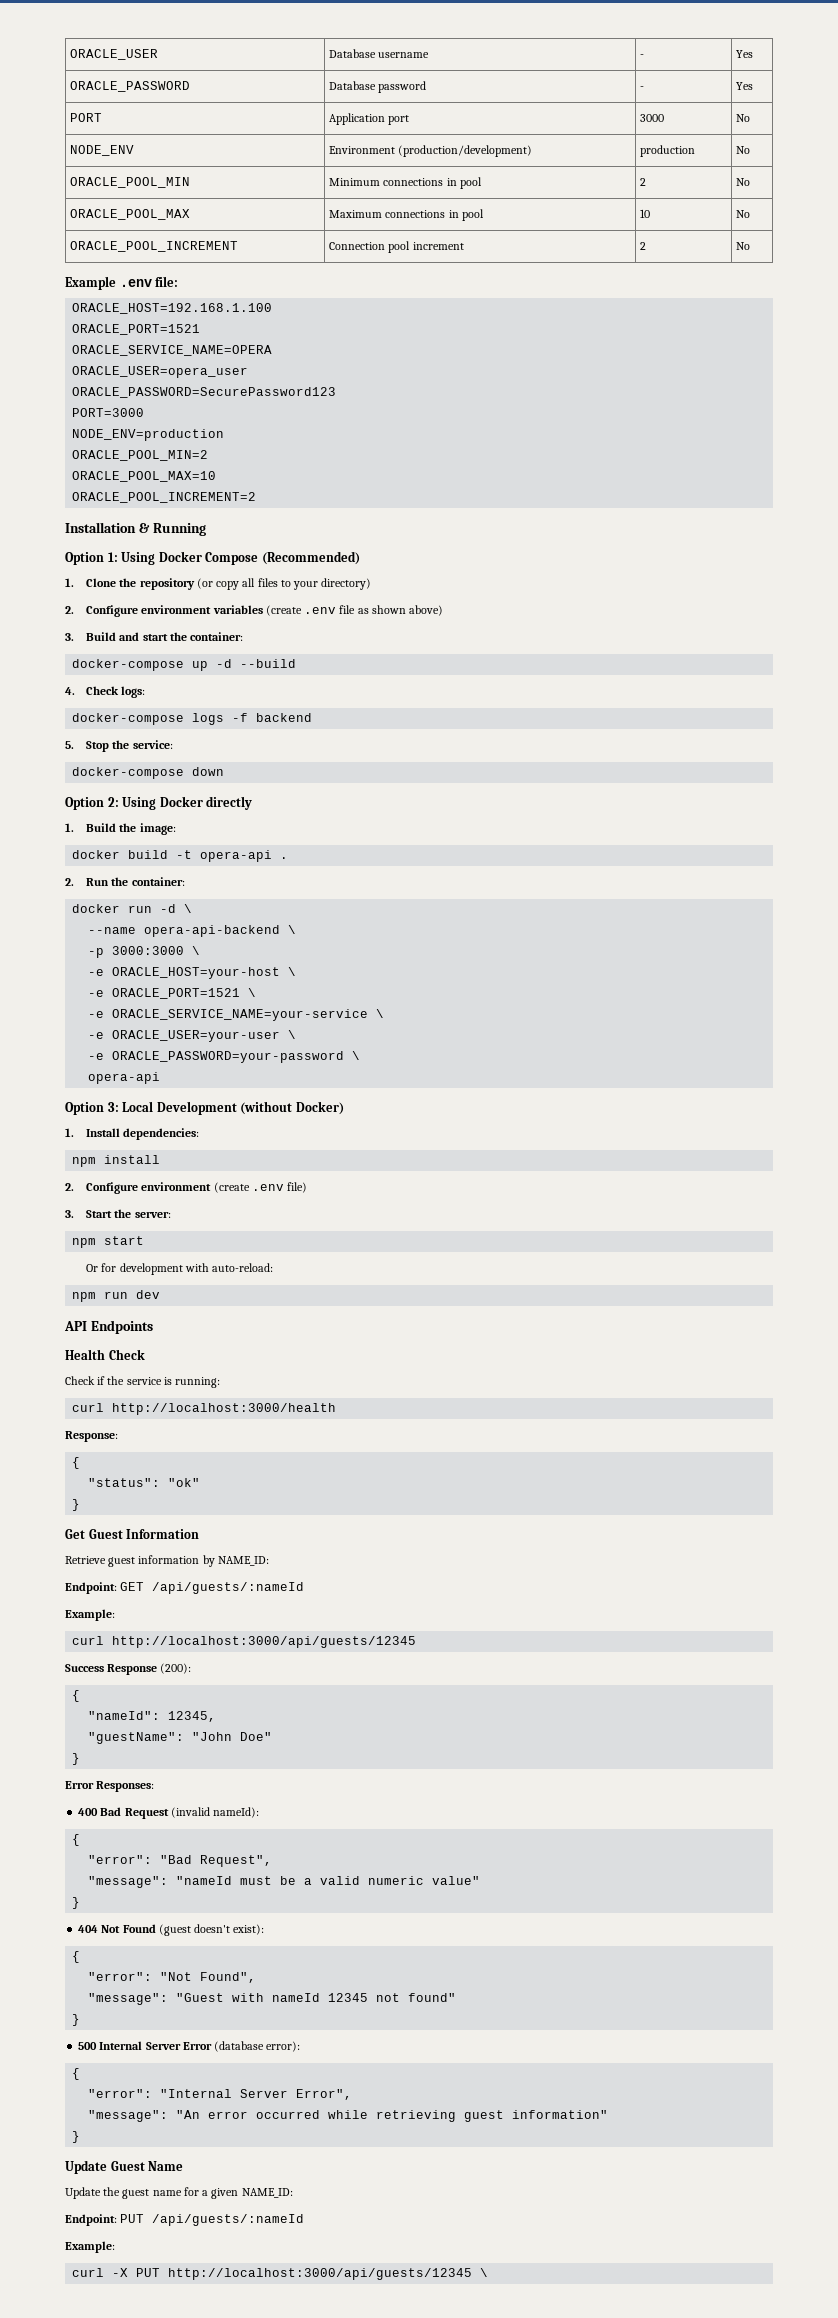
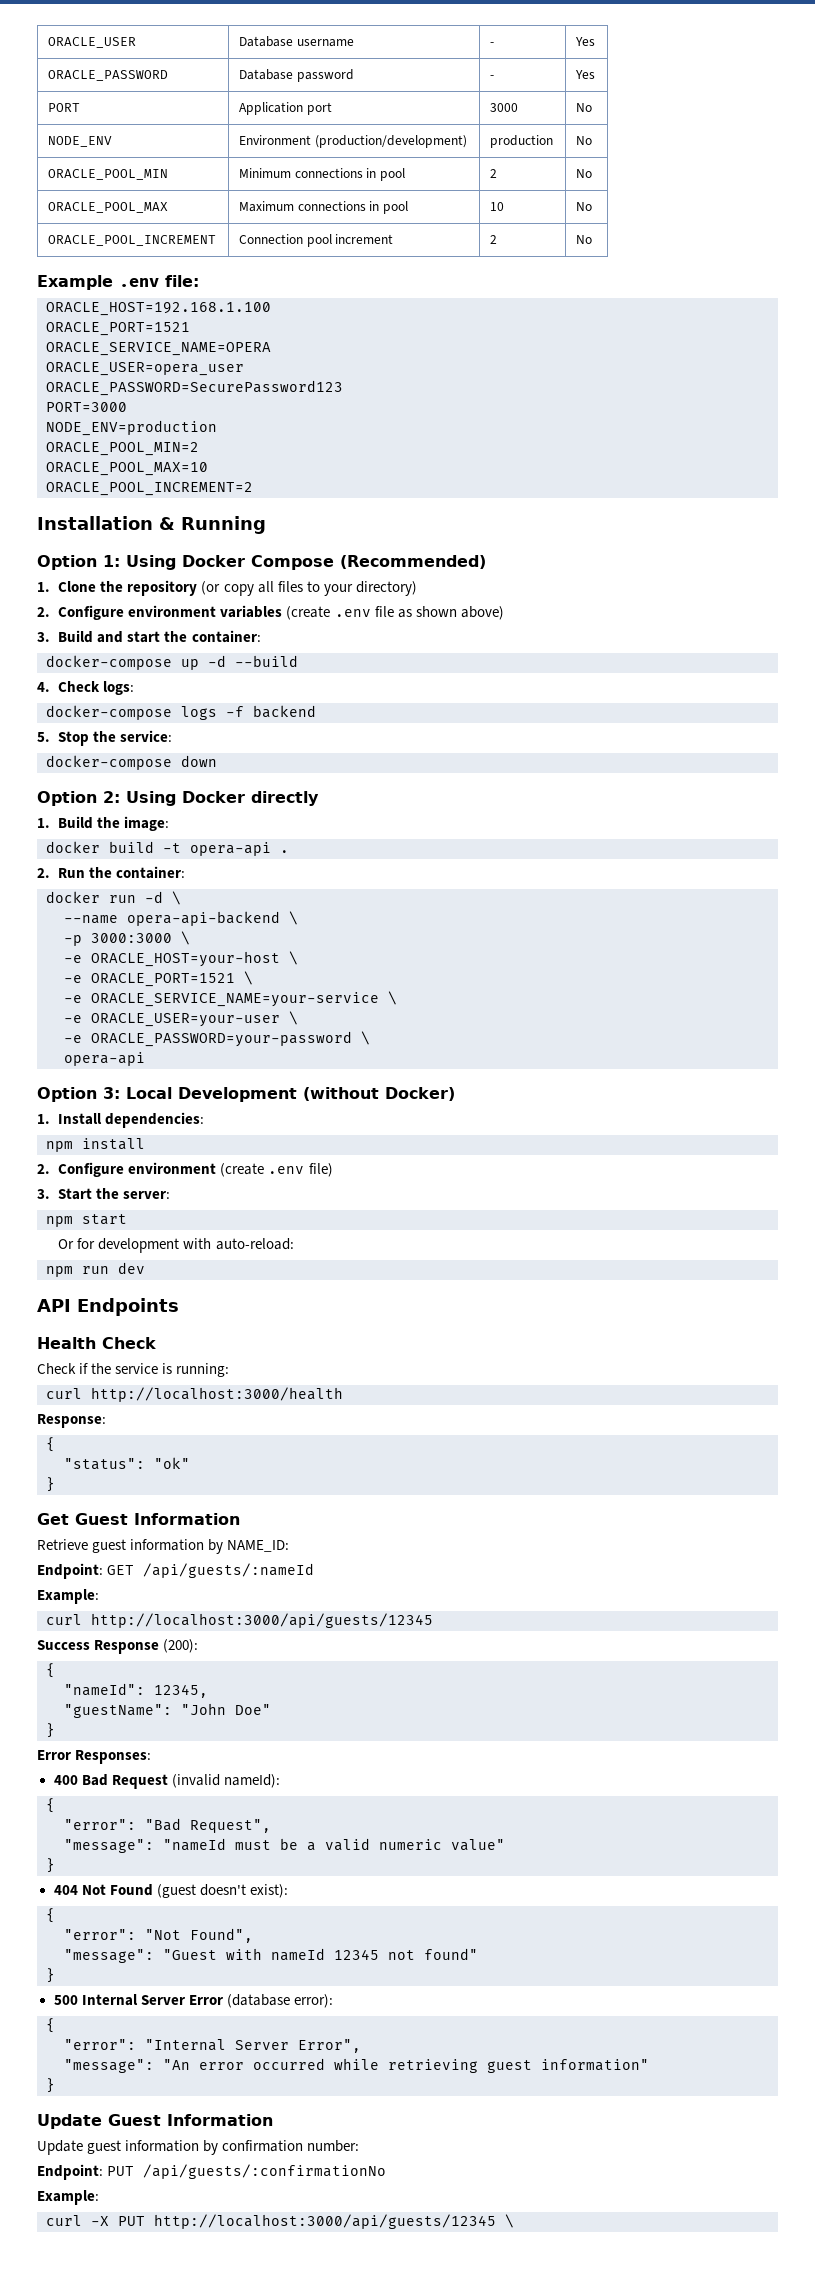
- Update Guest Name
- Update the guest name for a given NAME_ID:
+ Update Guest Information
+ Update guest information by confirmation number:
- Endpoint: PUT /api/guests/:nameId
+ Endpoint: PUT /api/guests/:confirmationNo

